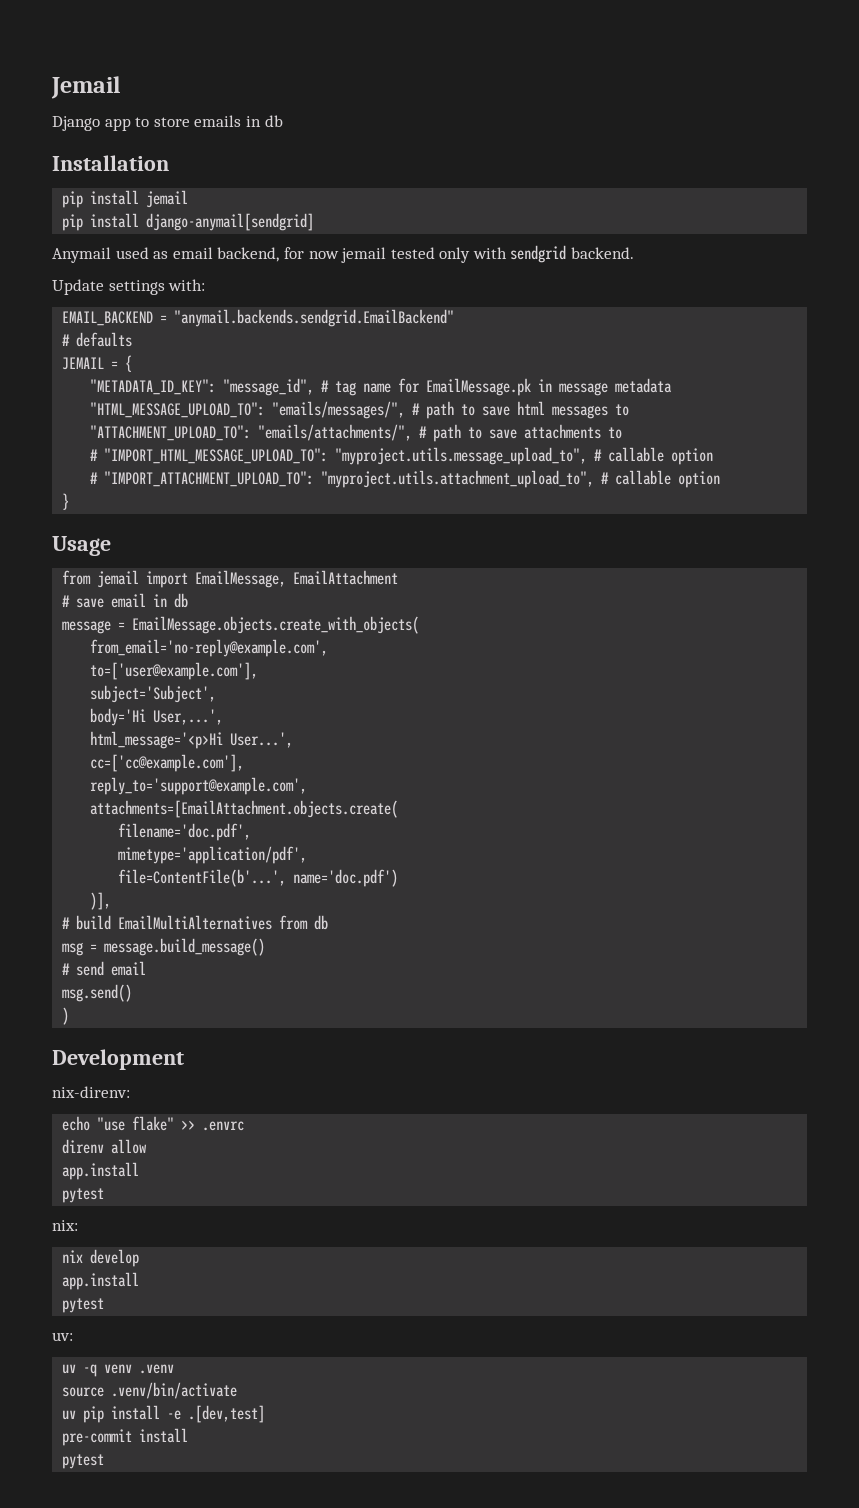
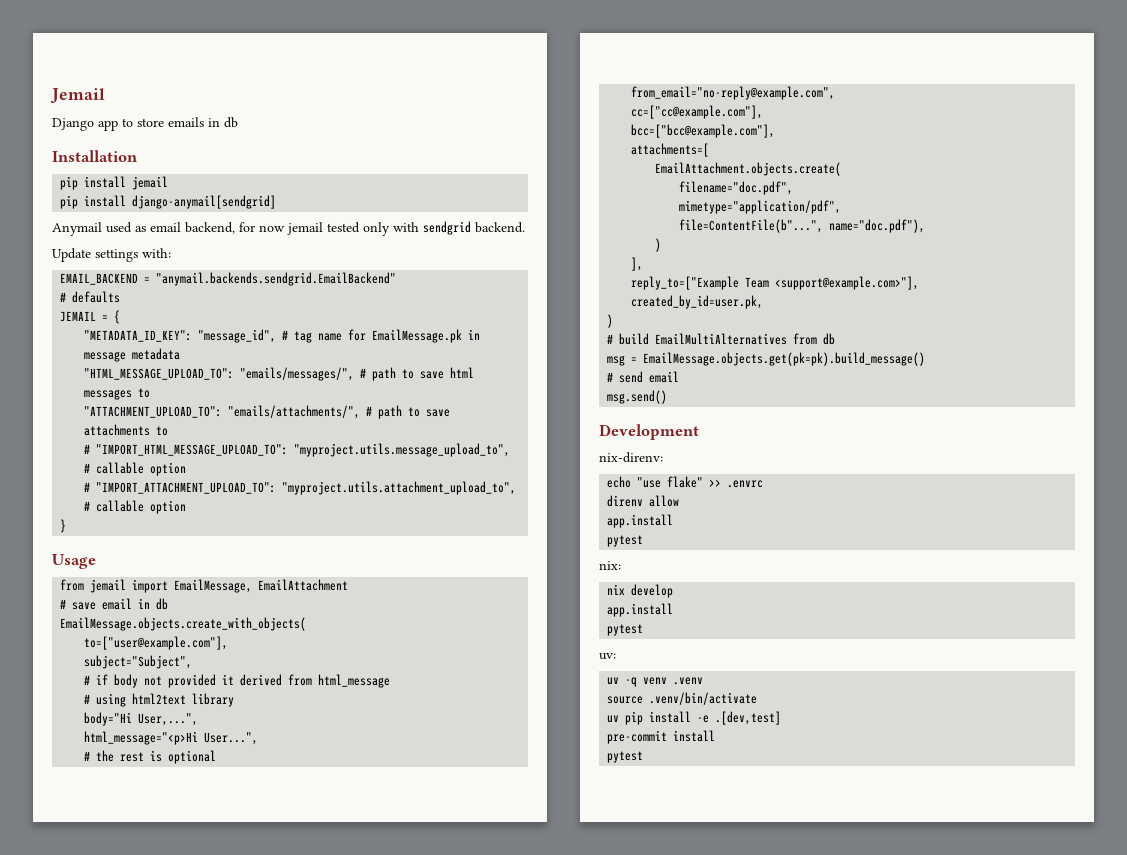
- message = EmailMessage.objects.create_with_objects(
+ EmailMessage.objects.create_with_objects(
- from_email='no-reply@example.com',
- to=['user@example.com'],
- subject='Subject',
- body='Hi User,...',
- html_message='<p>Hi User...',
- cc=['cc@example.com'],
- reply_to='support@example.com',
- attachments=[EmailAttachment.objects.create(
- filename='doc.pdf',
- mimetype='application/pdf',
- file=ContentFile(b'...', name='doc.pdf')
- )],
+ to=["user@example.com"],
+ subject="Subject",
+ # if body not provided it derived from html_message
+ # using html2text library
+ body="Hi User,...",
+ html_message="<p>Hi User...",
+ # the rest is optional
+ from_email="no-reply@example.com",
+ cc=["cc@example.com"],
+ bcc=["bcc@example.com"],
+ attachments=[
+ EmailAttachment.objects.create(
+ filename="doc.pdf",
+ mimetype="application/pdf",
+ file=ContentFile(b"...", name="doc.pdf"),
+ )
+ ],
+ reply_to=["Example Team <support@example.com>"],
+ created_by_id=user.pk,
+ )
- msg = message.build_message()
+ msg = EmailMessage.objects.get(pk=pk).build_message()
- )

